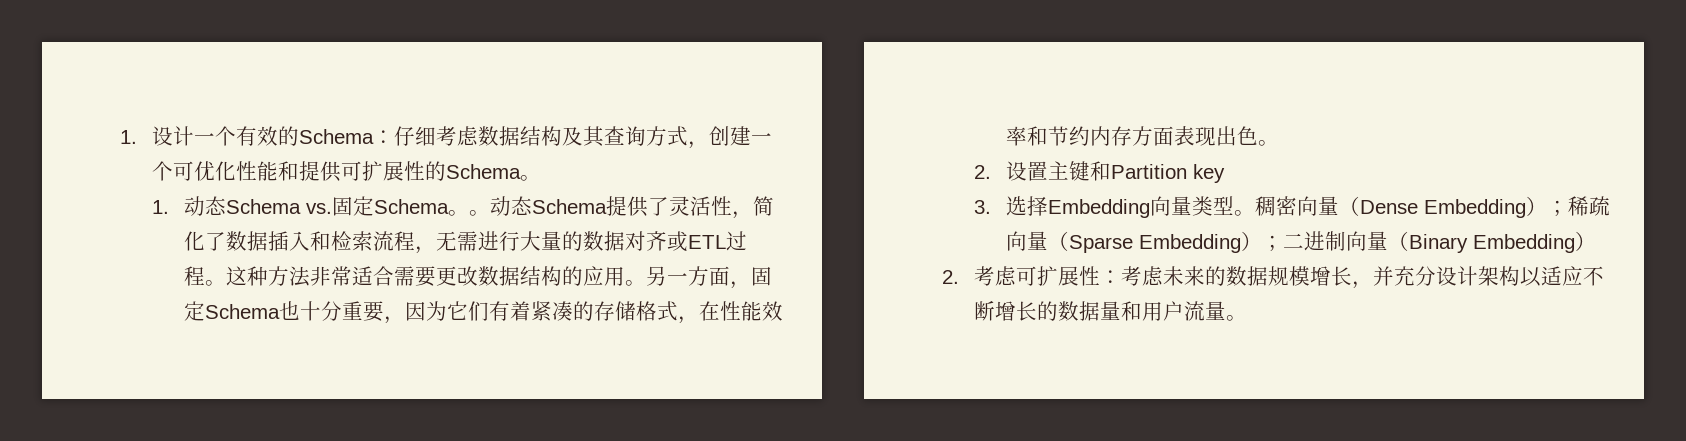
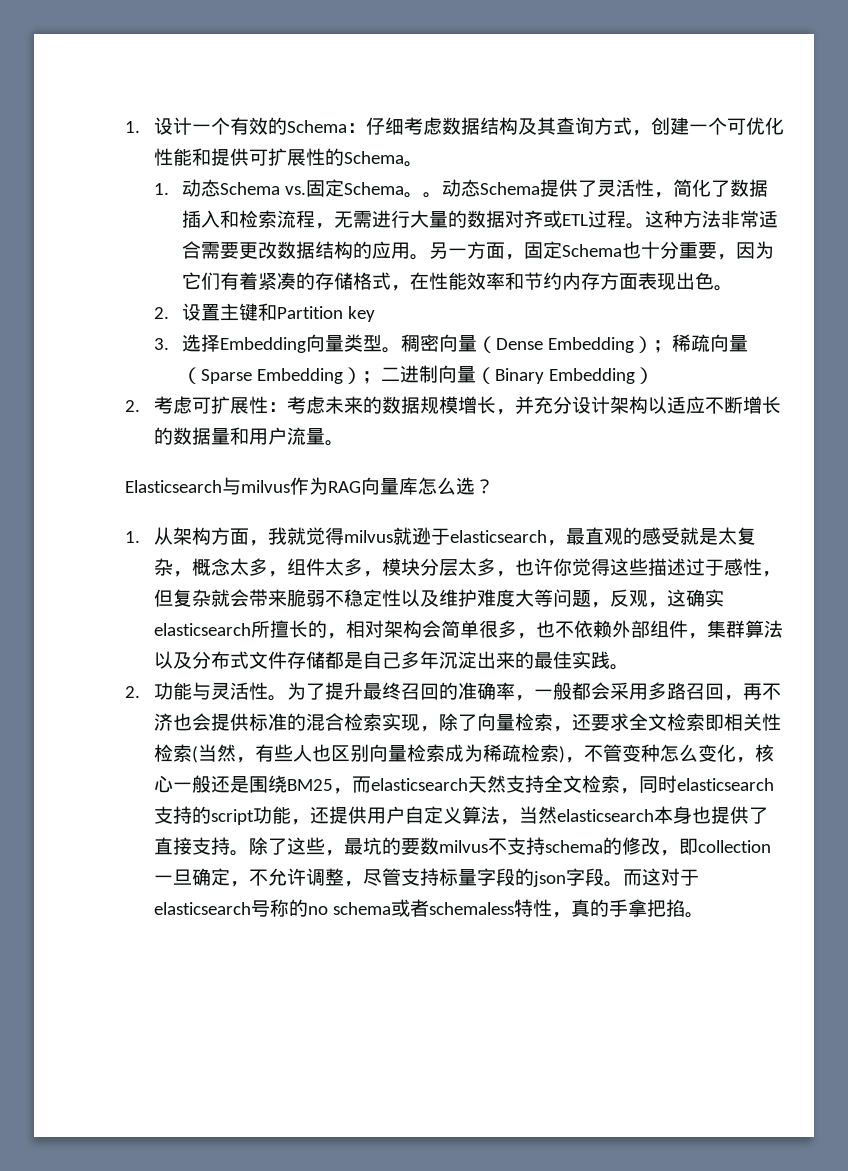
+ Elasticsearch与milvus作为RAG向量库怎么选？
+ 1.从架构方面，我就觉得milvus就逊于elasticsearch，最直观的感受就是太复杂，概念太多，组件太多，模块分层太多，也许你觉得这些描述过于感性，但复杂就会带来脆弱不稳定性以及维护难度大等问题，反观，这确实elasticsearch所擅长的，相对架构会简单很多，也不依赖外部组件，集群算法以及分布式文件存储都是自己多年沉淀出来的最佳实践。
+ 2.功能与灵活性。为了提升最终召回的准确率，一般都会采用多路召回，再不济也会提供标准的混合检索实现，除了向量检索，还要求全文检索即相关性检索(当然，有些人也区别向量检索成为稀疏检索)，不管变种怎么变化，核心一般还是围绕BM25，而elasticsearch天然支持全文检索，同时elasticsearch支持的script功能，还提供用户自定义算法，当然elasticsearch本身也提供了直接支持。除了这些，最坑的要数milvus不支持schema的修改，即collection一旦确定，不允许调整，尽管支持标量字段的json字段。而这对于elasticsearch号称的no schema或者schemaless特性，真的手拿把掐。

